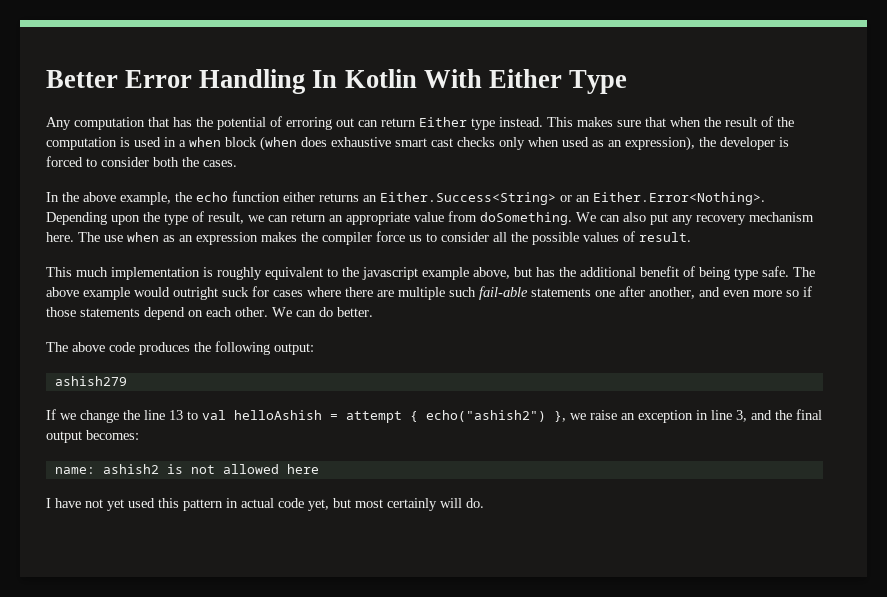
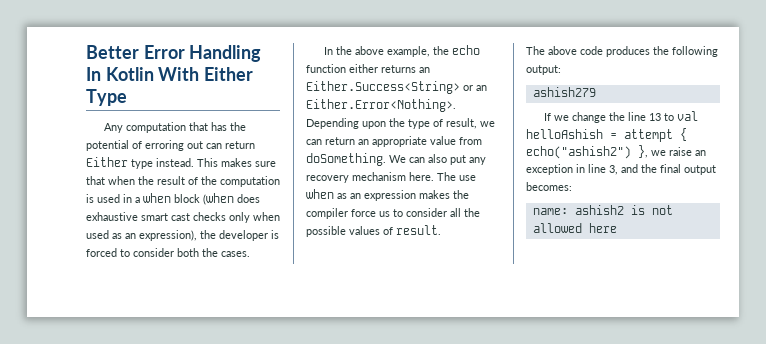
- This much implementation is roughly equivalent to the javascript example above, but has the additional benefit of being type safe. The above example would outright suck for cases where there are multiple such fail-able statements one after another, and even more so if those statements depend on each other. We can do better.
- I have not yet used this pattern in actual code yet, but most certainly will do.

